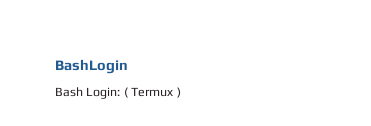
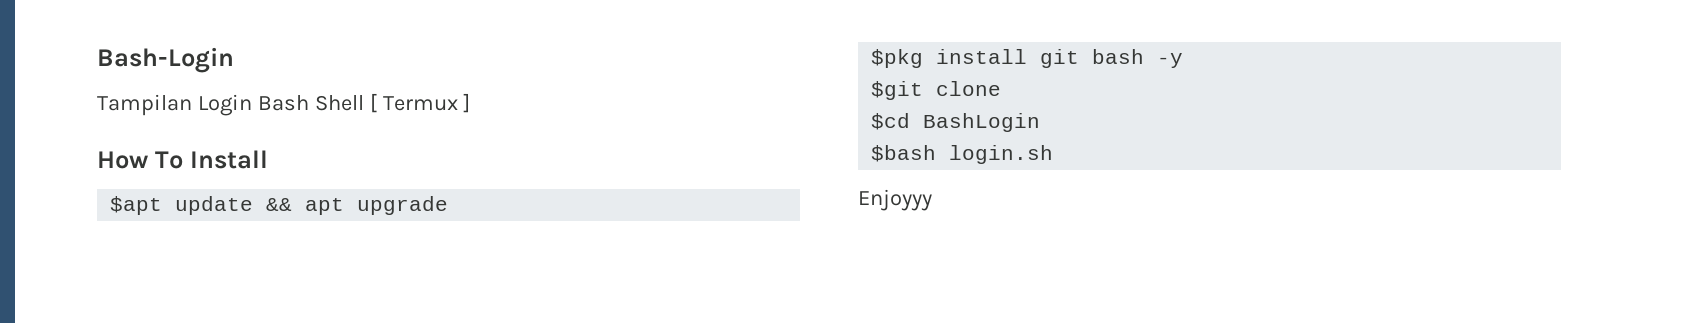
- BashLogin
- Bash Login: ( Termux )
+ Bash-Login
+ Tampilan Login Bash Shell [ Termux ]
+ How To Install
+ $apt update && apt upgrade
+ $pkg install git bash -y
+ $git clone
+ $cd BashLogin
+ $bash login.sh
+ Enjoyyy

